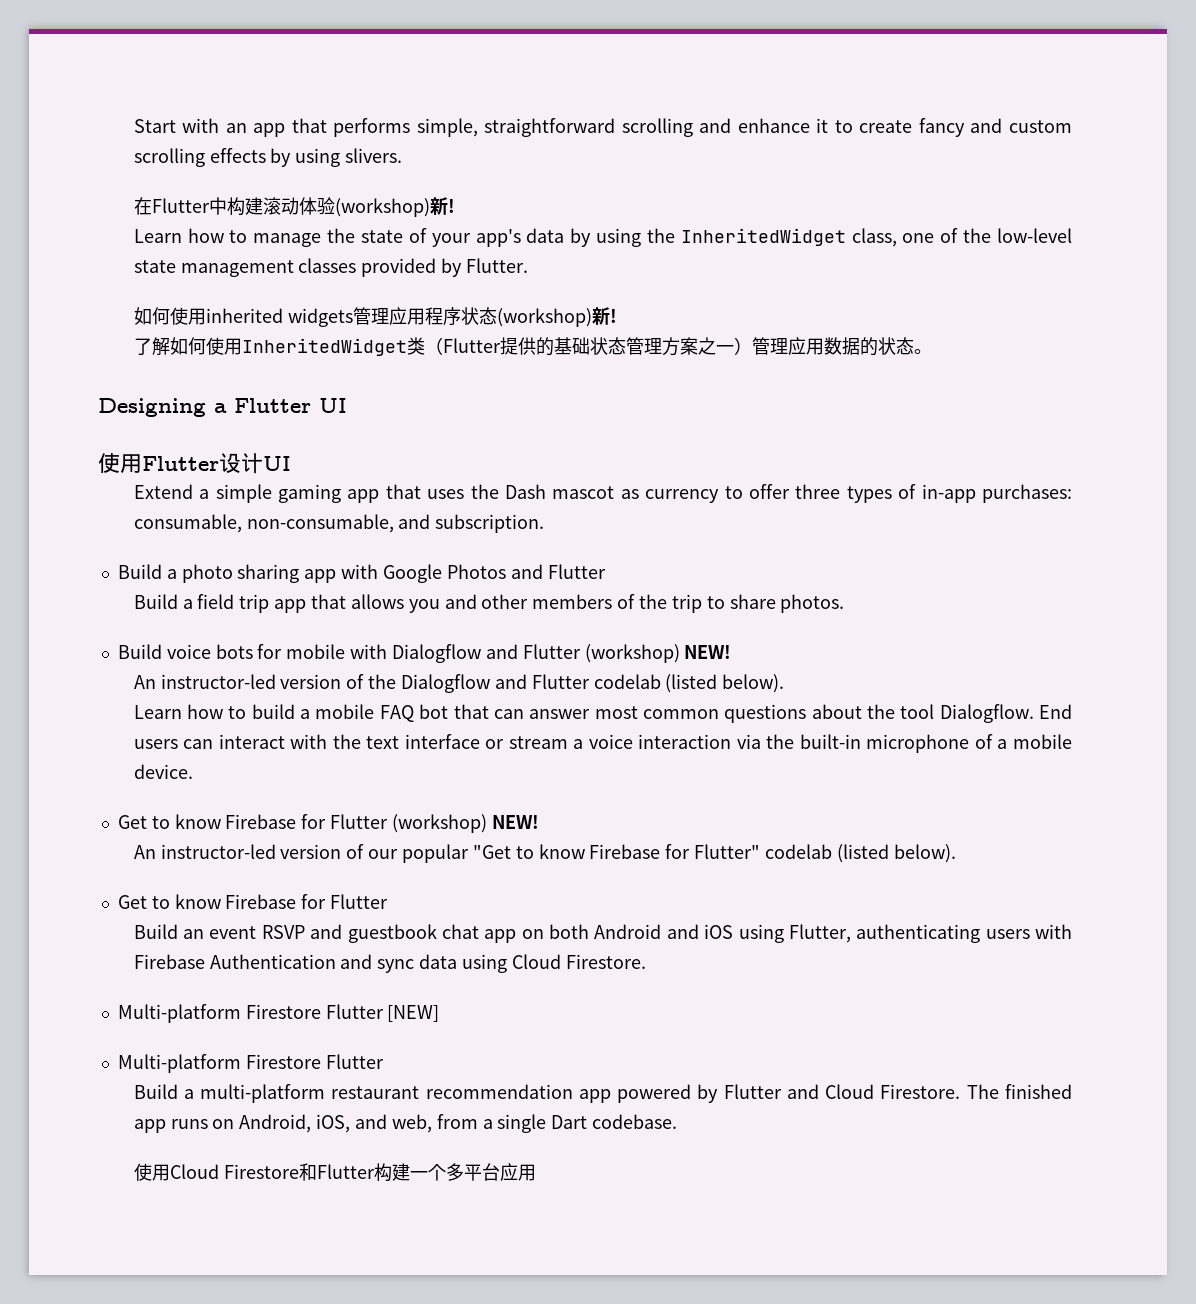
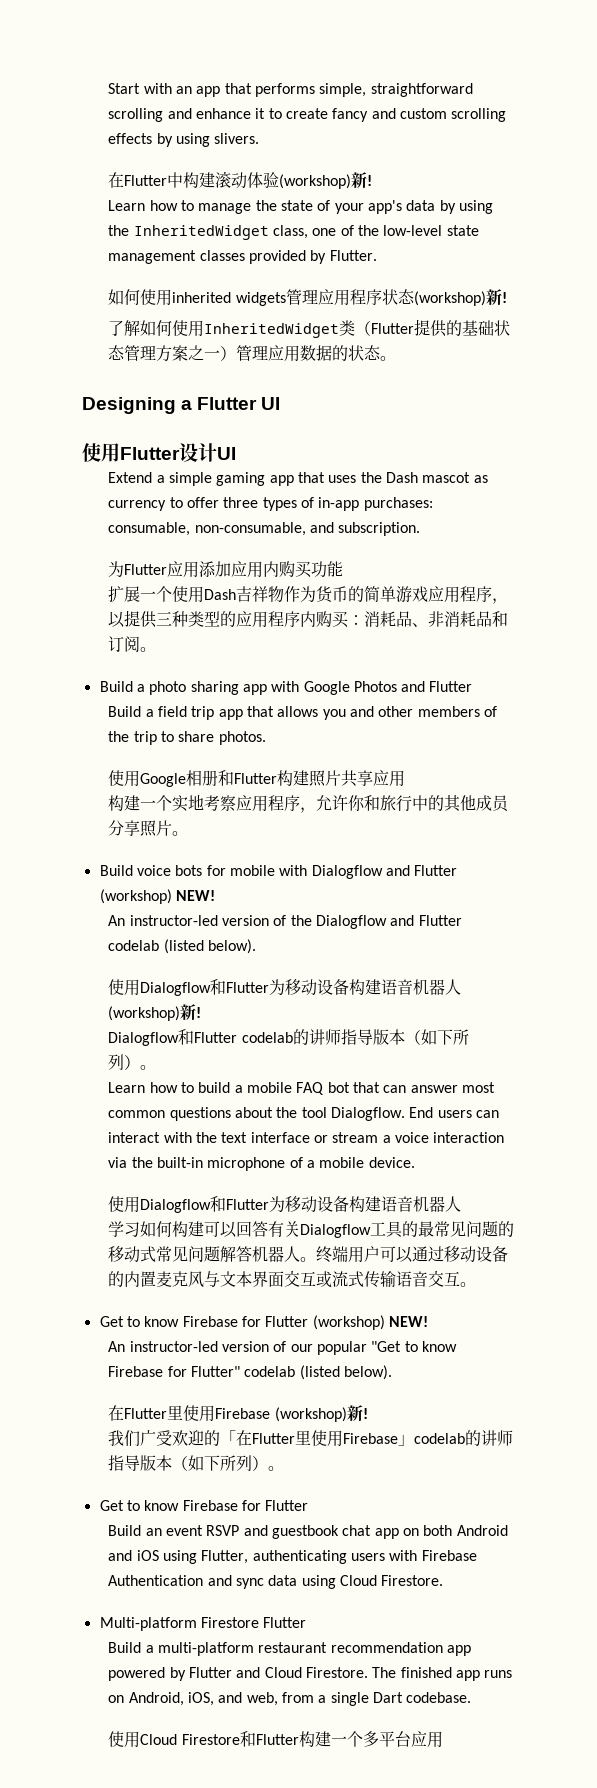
+ 为Flutter应用添加应用内购买功能
+ 扩展一个使用Dash吉祥物作为货币的简单游戏应用程序，以提供三种类型的应用程序内购买：消耗品、非消耗品和订阅。
+ 使用Google相册和Flutter构建照片共享应用
+ 构建一个实地考察应用程序，允许你和旅行中的其他成员分享照片。
+ 使用Dialogflow和Flutter为移动设备构建语音机器人(workshop)新!
+ Dialogflow和Flutter codelab的讲师指导版本（如下所列）。
  End users can interact with the text interface or stream a voice interaction via the built-in microphone of a mobile device.
+ 使用Dialogflow和Flutter为移动设备构建语音机器人
+ 学习如何构建可以回答有关Dialogflow工具的最常见问题的移动式常见问题解答机器人。终端用户可以通过移动设备的内置麦克风与文本界面交互或流式传输语音交互。
+ 在Flutter里使用Firebase (workshop)新!
+ 我们广受欢迎的「在Flutter里使用Firebase」codelab的讲师指导版本（如下所列）。
- Multi-platform Firestore Flutter [NEW]

